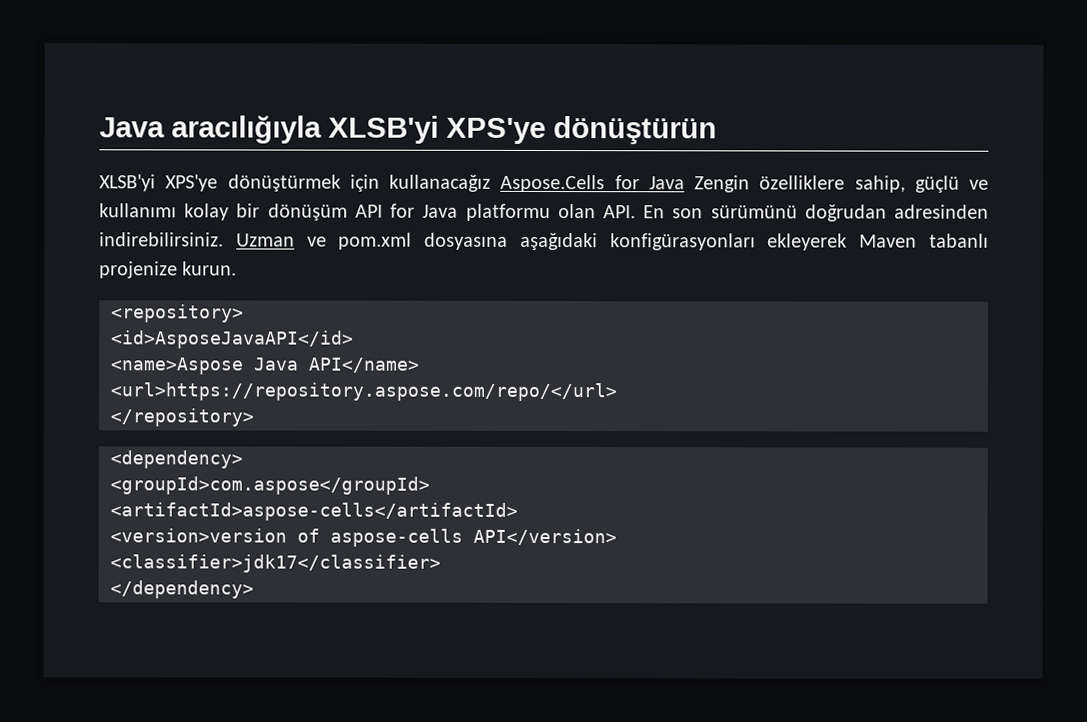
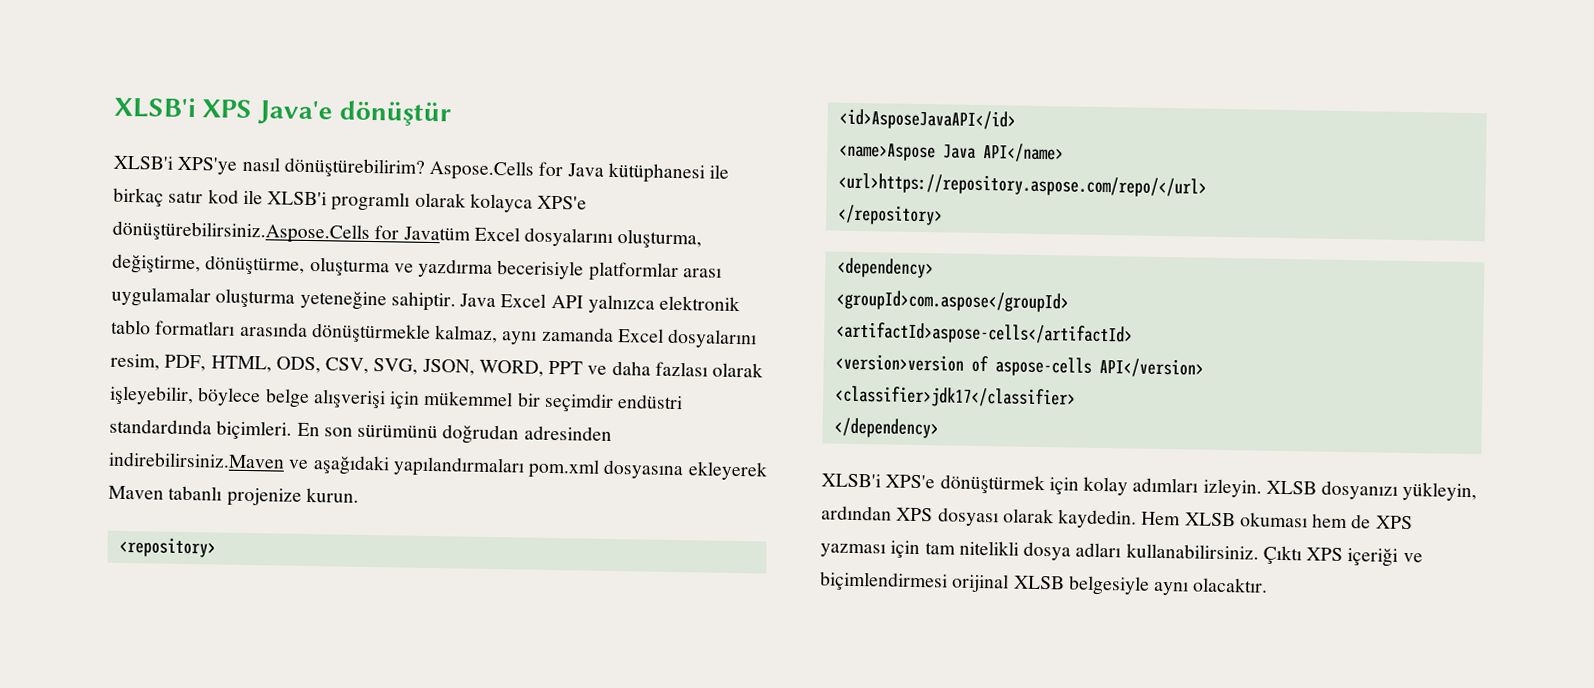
- Java aracılığıyla XLSB'yi XPS'ye dönüştürün
- XLSB'yi XPS'ye dönüştürmek için kullanacağız Aspose.Cells for Java Zengin özelliklere sahip, güçlü ve kullanımı kolay bir dönüşüm API for Java platformu olan API. En son sürümünü doğrudan adresinden indirebilirsiniz. Uzman ve pom.xml dosyasına aşağıdaki konfigürasyonları ekleyerek Maven tabanlı projenize kurun.
+ XLSB'i XPS Java'e dönüştür
+ XLSB'i XPS'ye nasıl dönüştürebilirim? Aspose.Cells for Java kütüphanesi ile birkaç satır kod ile XLSB'i programlı olarak kolayca XPS'e dönüştürebilirsiniz.Aspose.Cells for Javatüm Excel dosyalarını oluşturma, değiştirme, dönüştürme, oluşturma ve yazdırma becerisiyle platformlar arası uygulamalar oluşturma yeteneğine sahiptir. Java Excel API yalnızca elektronik tablo formatları arasında dönüştürmekle kalmaz, aynı zamanda Excel dosyalarını resim, PDF, HTML, ODS, CSV, SVG, JSON, WORD, PPT ve daha fazlası olarak işleyebilir, böylece belge alışverişi için mükemmel bir seçimdir endüstri standardında biçimleri. En son sürümünü doğrudan adresinden indirebilirsiniz.Maven ve aşağıdaki yapılandırmaları pom.xml dosyasına ekleyerek Maven tabanlı projenize kurun.
+ XLSB'i XPS'e dönüştürmek için kolay adımları izleyin. XLSB dosyanızı yükleyin, ardından XPS dosyası olarak kaydedin. Hem XLSB okuması hem de XPS yazması için tam nitelikli dosya adları kullanabilirsiniz. Çıktı XPS içeriği ve biçimlendirmesi orijinal XLSB belgesiyle aynı olacaktır.

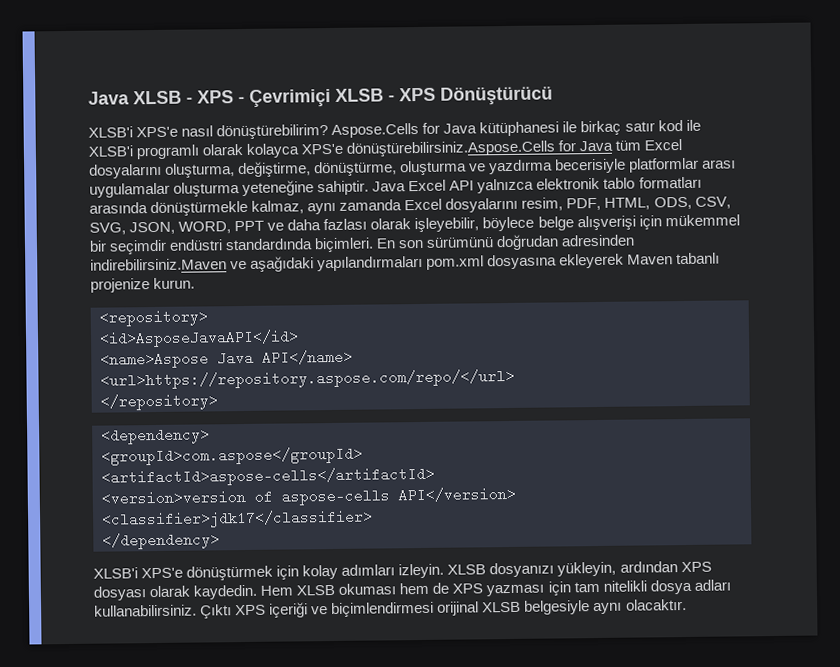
- XLSB'i XPS Java'e dönüştür
- XLSB'i XPS'ye nasıl dönüştürebilirim?
+ Java XLSB - XPS - Çevrimiçi XLSB - XPS Dönüştürücü
+ XLSB'i XPS'e nasıl dönüştürebilirim?
- Aspose.Cells for Java kütüphanesi ile birkaç satır kod ile XLSB'i programlı olarak kolayca XPS'e dönüştürebilirsiniz.Aspose.Cells for Javatüm Excel dosyalarını oluşturma, değiştirme, dönüştürme, oluşturma ve yazdırma becerisiyle platformlar arası uygulamalar oluşturma yeteneğine sahiptir.
+ Aspose.Cells for Java kütüphanesi ile birkaç satır kod ile XLSB'i programlı olarak kolayca XPS'e dönüştürebilirsiniz.Aspose.Cells for Java tüm Excel dosyalarını oluşturma, değiştirme, dönüştürme, oluşturma ve yazdırma becerisiyle platformlar arası uygulamalar oluşturma yeteneğine sahiptir.

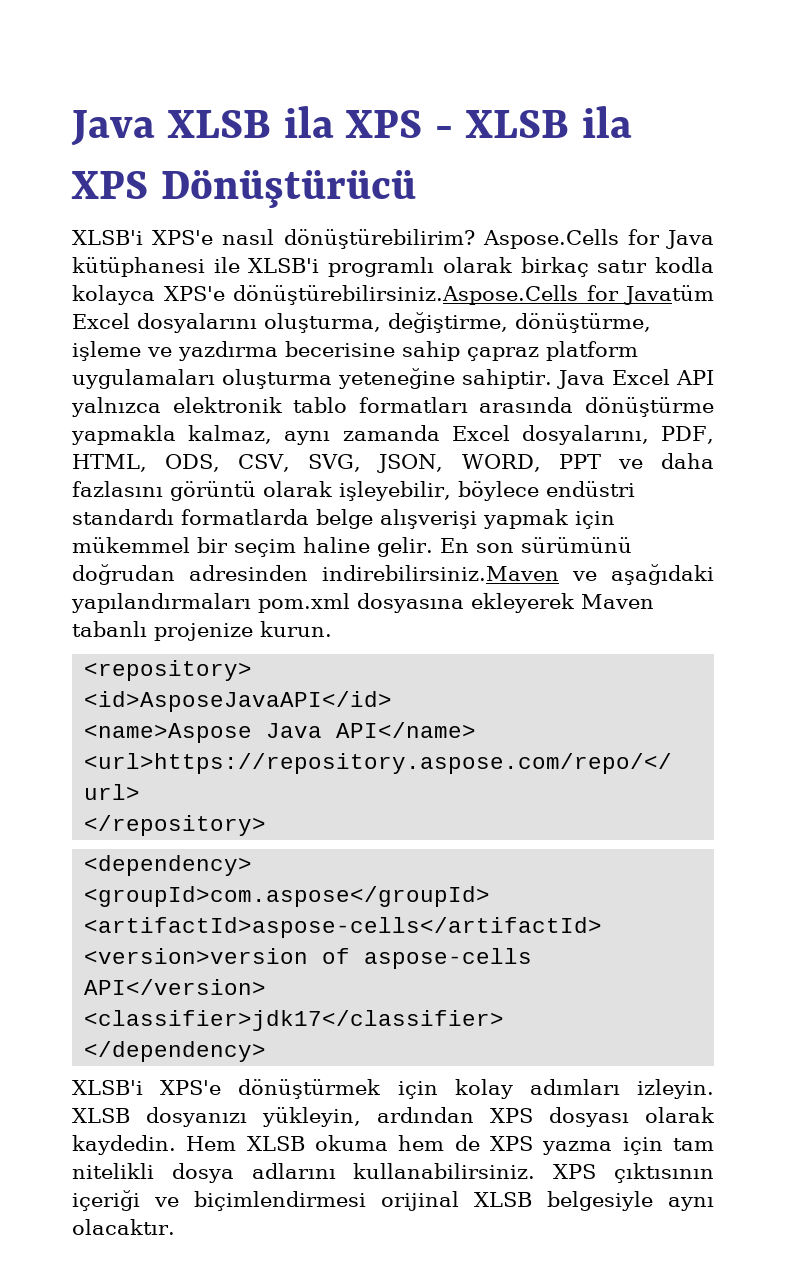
- Java XLSB - XPS - Çevrimiçi XLSB - XPS Dönüştürücü
+ Java XLSB ila XPS - XLSB ila XPS Dönüştürücü
- Aspose.Cells for Java kütüphanesi ile birkaç satır kod ile XLSB'i programlı olarak kolayca XPS'e dönüştürebilirsiniz.Aspose.Cells for Java tüm Excel dosyalarını oluşturma, değiştirme, dönüştürme, oluşturma ve yazdırma becerisiyle platformlar arası uygulamalar oluşturma yeteneğine sahiptir.
+ Aspose.Cells for Java kütüphanesi ile XLSB'i programlı olarak birkaç satır kodla kolayca XPS'e dönüştürebilirsiniz.Aspose.Cells for Javatüm Excel dosyalarını oluşturma, değiştirme, dönüştürme, işleme ve yazdırma becerisine sahip çapraz platform uygulamaları oluşturma yeteneğine sahiptir.
- Java Excel API yalnızca elektronik tablo formatları arasında dönüştürmekle kalmaz, aynı zamanda Excel dosyalarını resim, PDF, HTML, ODS, CSV, SVG, JSON, WORD, PPT ve daha fazlası olarak işleyebilir, böylece belge alışverişi için mükemmel bir seçimdir endüstri standardında biçimleri.
+ Java Excel API yalnızca elektronik tablo formatları arasında dönüştürme yapmakla kalmaz, aynı zamanda Excel dosyalarını, PDF, HTML, ODS, CSV, SVG, JSON, WORD, PPT ve daha fazlasını görüntü olarak işleyebilir, böylece endüstri standardı formatlarda belge alışverişi yapmak için mükemmel bir seçim haline gelir.
- Hem XLSB okuması hem de XPS yazması için tam nitelikli dosya adları kullanabilirsiniz. Çıktı XPS içeriği ve biçimlendirmesi orijinal XLSB belgesiyle aynı olacaktır.
+ Hem XLSB okuma hem de XPS yazma için tam nitelikli dosya adlarını kullanabilirsiniz. XPS çıktısının içeriği ve biçimlendirmesi orijinal XLSB belgesiyle aynı olacaktır.

